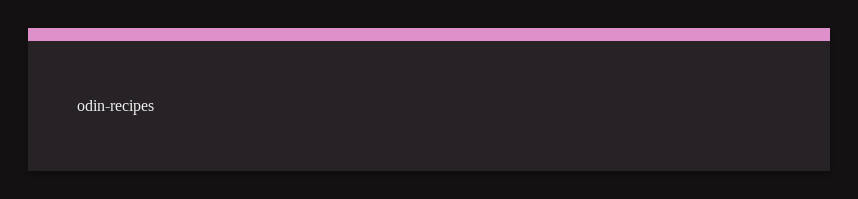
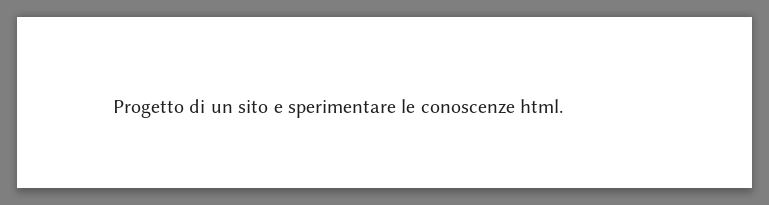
- odin-recipes
+ Progetto di un sito e sperimentare le conoscenze html.

